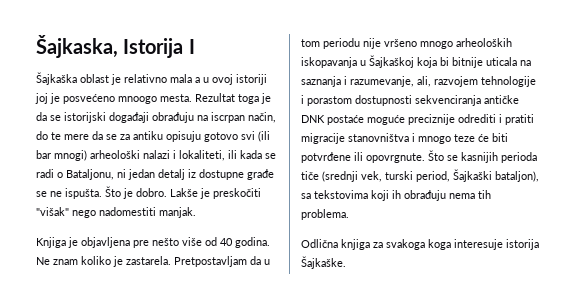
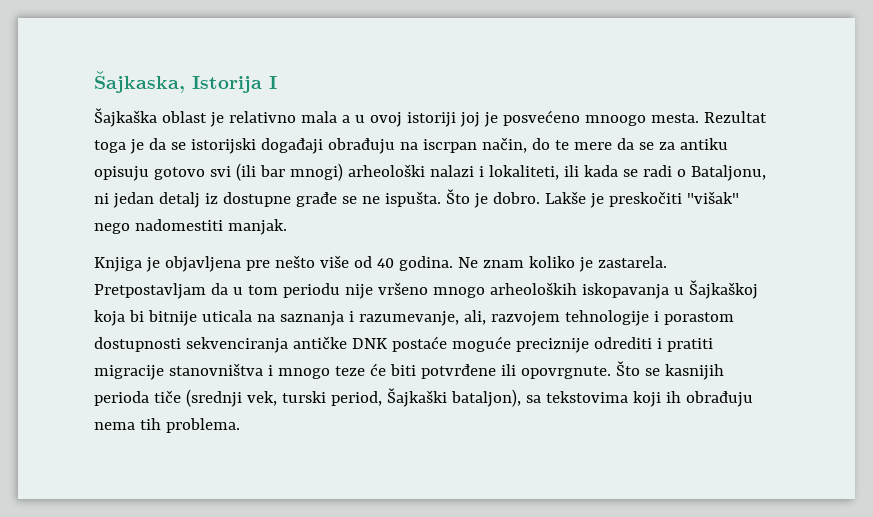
- Odlična knjiga za svakoga koga interesuje istorija Šajkaške.

